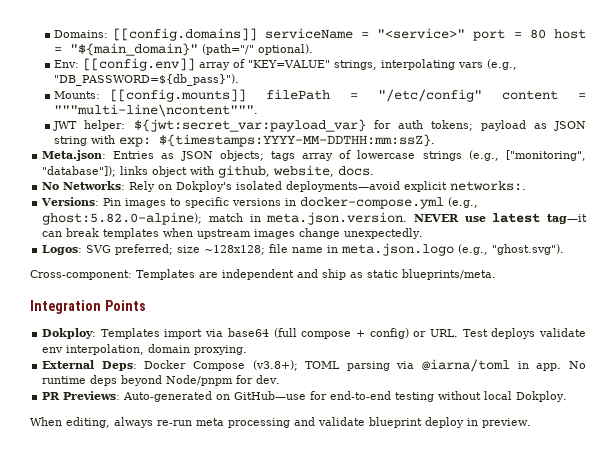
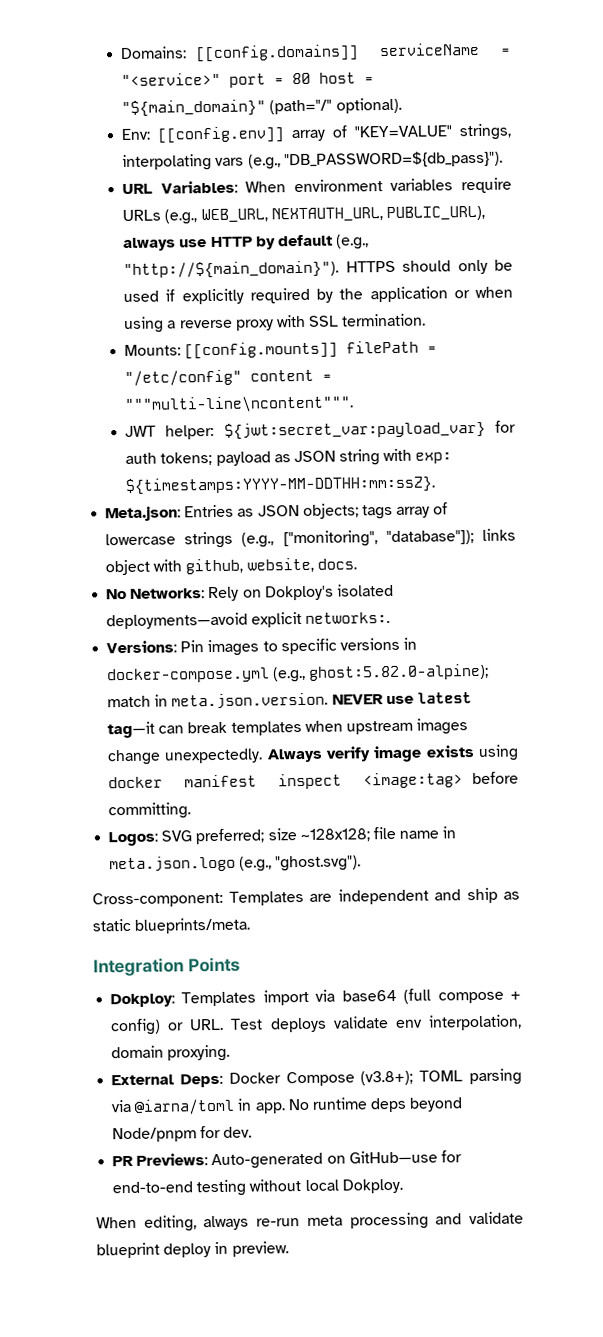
+ URL Variables: When environment variables require URLs (e.g., WEB_URL, NEXTAUTH_URL, PUBLIC_URL), always use HTTP by default (e.g., "http://${main_domain}"). HTTPS should only be used if explicitly required by the application or when using a reverse proxy with SSL termination.
+ Always verify image exists using docker manifest inspect <image:tag> before committing.

